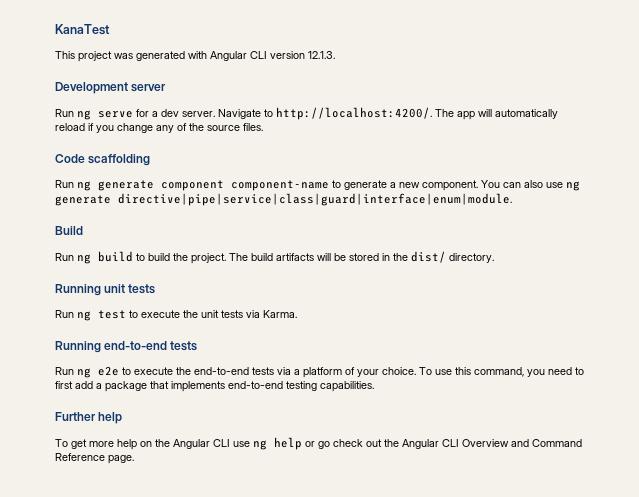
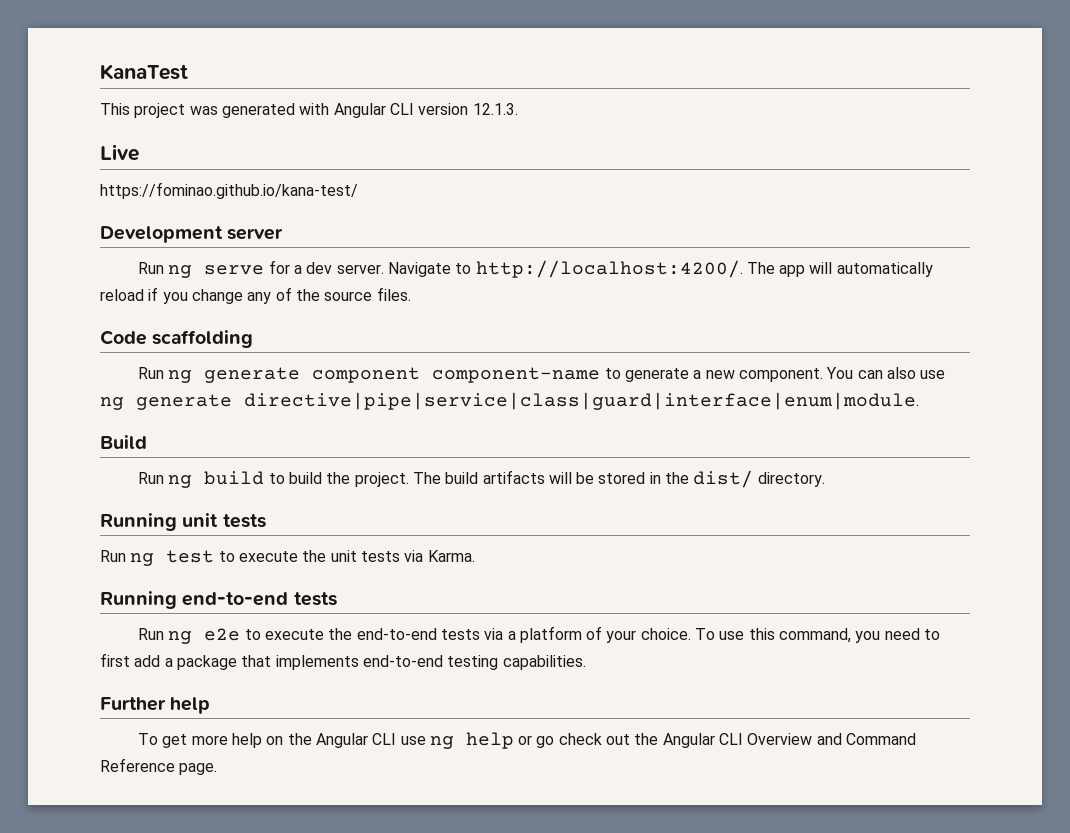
+ Live
+ https://fominao.github.io/kana-test/

